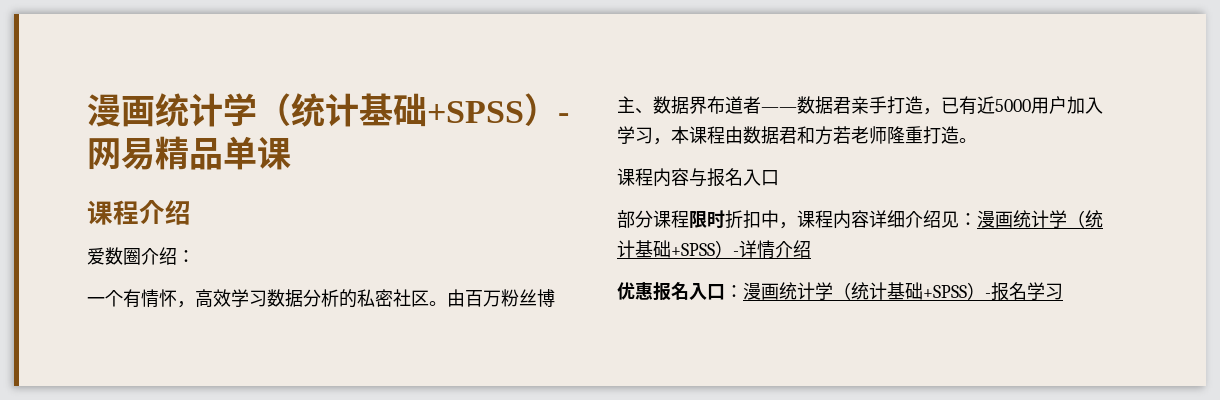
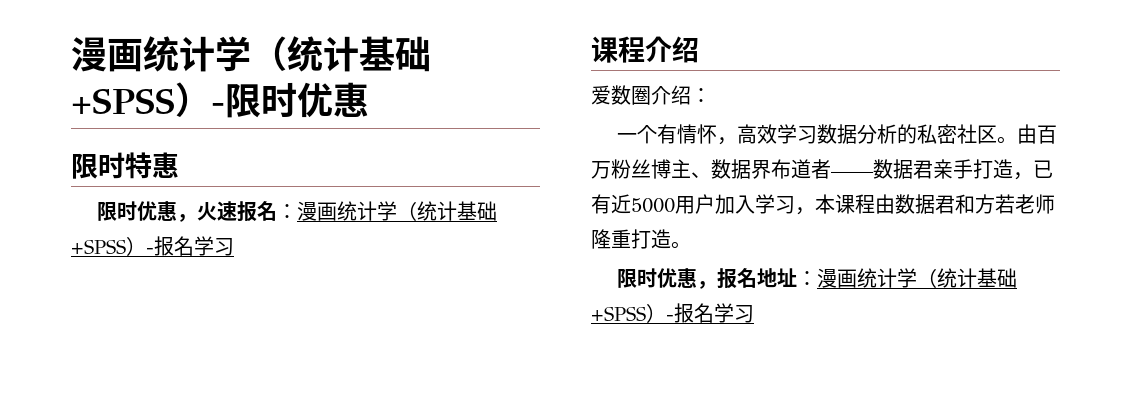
- 漫画统计学（统计基础+SPSS）-网易精品单课
+ 漫画统计学（统计基础+SPSS）-限时优惠
+ 限时特惠
+ 限时优惠，火速报名：漫画统计学（统计基础+SPSS）-报名学习
- 课程内容与报名入口
- 部分课程限时折扣中，课程内容详细介绍见：漫画统计学（统计基础+SPSS）-详情介绍
- 优惠报名入口：漫画统计学（统计基础+SPSS）-报名学习
+ 限时优惠，报名地址：漫画统计学（统计基础+SPSS）-报名学习

